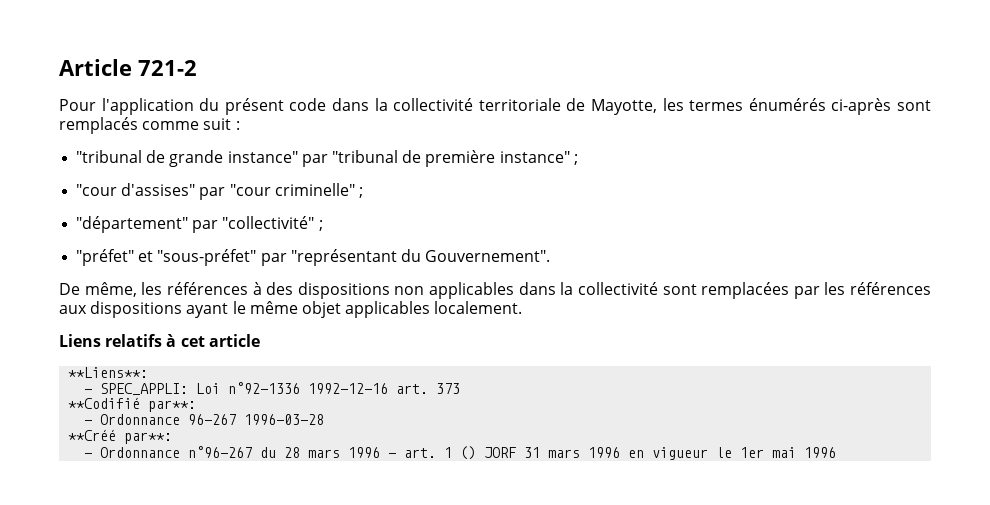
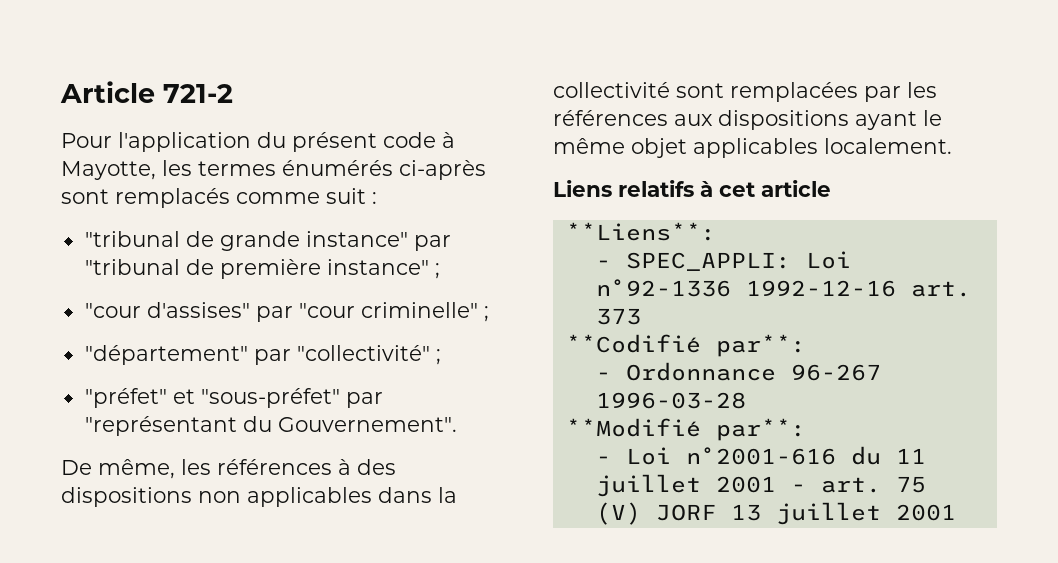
- Pour l'application du présent code dans la collectivité territoriale de Mayotte, les termes énumérés ci-après sont remplacés comme suit :
+ Pour l'application du présent code à Mayotte, les termes énumérés ci-après sont remplacés comme suit :
- **Créé par**:
- - Ordonnance n°96-267 du 28 mars 1996 - art. 1 () JORF 31 mars 1996 en vigueur le 1er mai 1996
+ **Modifié par**:
+ - Loi n°2001-616 du 11 juillet 2001 - art. 75 (V) JORF 13 juillet 2001

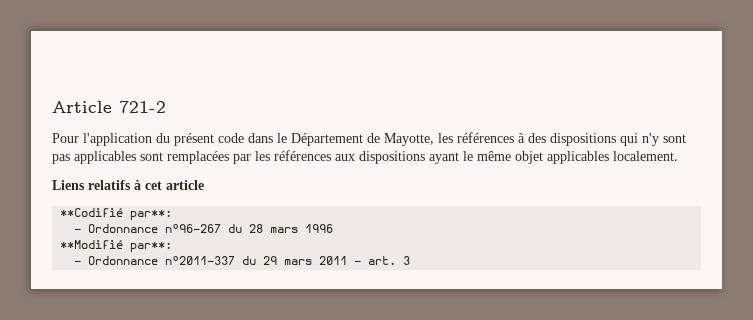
- Pour l'application du présent code à Mayotte, les termes énumérés ci-après sont remplacés comme suit :
- "tribunal de grande instance" par "tribunal de première instance" ;
- "cour d'assises" par "cour criminelle" ;
- "département" par "collectivité" ;
- "préfet" et "sous-préfet" par "représentant du Gouvernement".
- De même, les références à des dispositions non applicables dans la collectivité sont remplacées par les références aux dispositions ayant le même objet applicables localement.
+ Pour l'application du présent code dans le Département de Mayotte, les références à des dispositions qui n'y sont pas applicables sont remplacées par les références aux dispositions ayant le même objet applicables localement.
- **Liens**:
- - SPEC_APPLI: Loi n°92-1336 1992-12-16 art. 373
  **Codifié par**:
- - Ordonnance 96-267 1996-03-28
+ - Ordonnance n°96-267 du 28 mars 1996
  **Modifié par**:
- - Loi n°2001-616 du 11 juillet 2001 - art. 75 (V) JORF 13 juillet 2001
+ - Ordonnance n°2011-337 du 29 mars 2011 - art. 3

